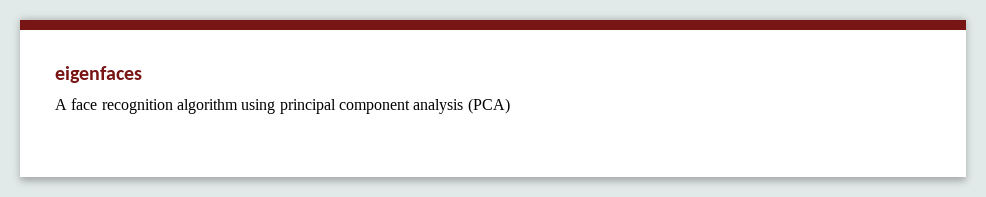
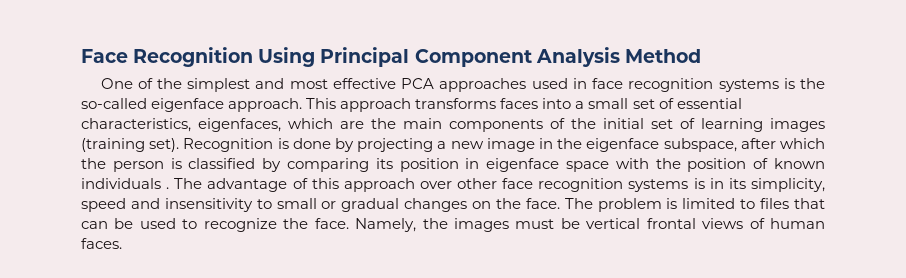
- eigenfaces
- A face recognition algorithm using principal component analysis (PCA)
+ Face Recognition Using Principal Component Analysis Method
+ One of the simplest and most effective PCA approaches used in face recognition systems is the so-called eigenface approach. This approach transforms faces into a small set of essential characteristics, eigenfaces, which are the main components of the initial set of learning images (training set). Recognition is done by projecting a new image in the eigenface subspace, after which the person is classified by comparing its position in eigenface space with the position of known individuals . The advantage of this approach over other face recognition systems is in its simplicity, speed and insensitivity to small or gradual changes on the face. The problem is limited to files that can be used to recognize the face. Namely, the images must be vertical frontal views of human faces.

